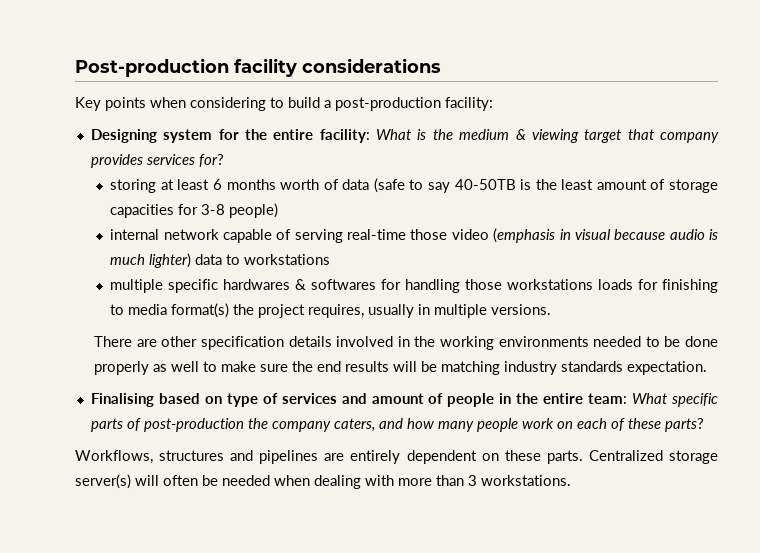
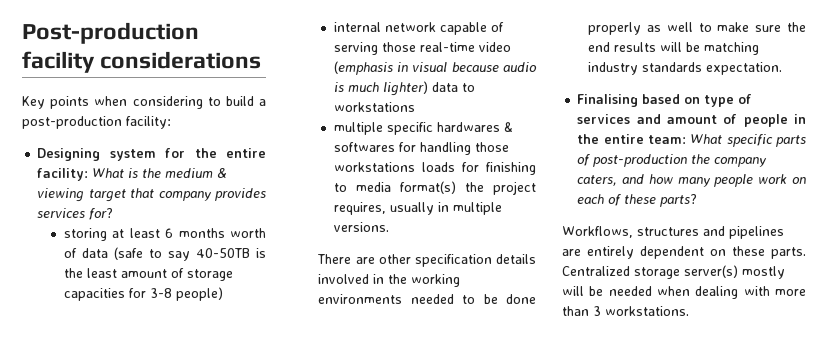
- internal network capable of serving real-time those video (emphasis in visual because audio is much lighter) data to workstations
+ internal network capable of serving those real-time video (emphasis in visual because audio is much lighter) data to workstations
- Centralized storage server(s) will often be needed when dealing with more than 3 workstations.
+ Centralized storage server(s) mostly will be needed when dealing with more than 3 workstations.

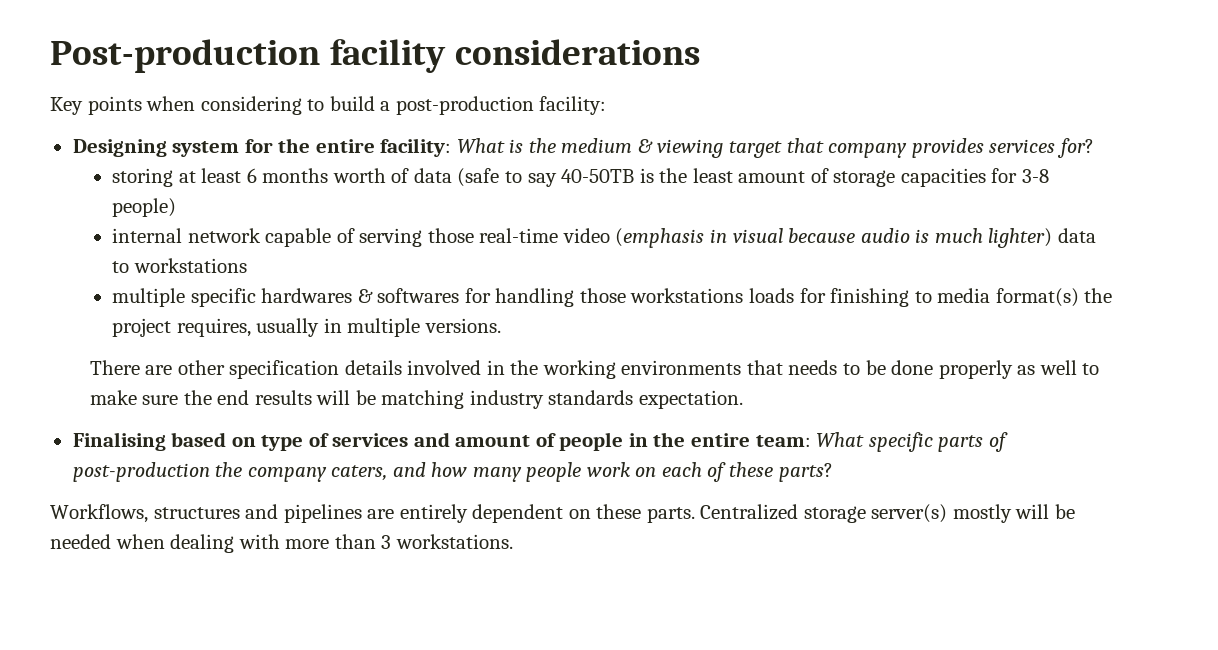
- There are other specification details involved in the working environments needed to be done properly as well to make sure the end results will be matching industry standards expectation.
+ There are other specification details involved in the working environments that needs to be done properly as well to make sure the end results will be matching industry standards expectation.

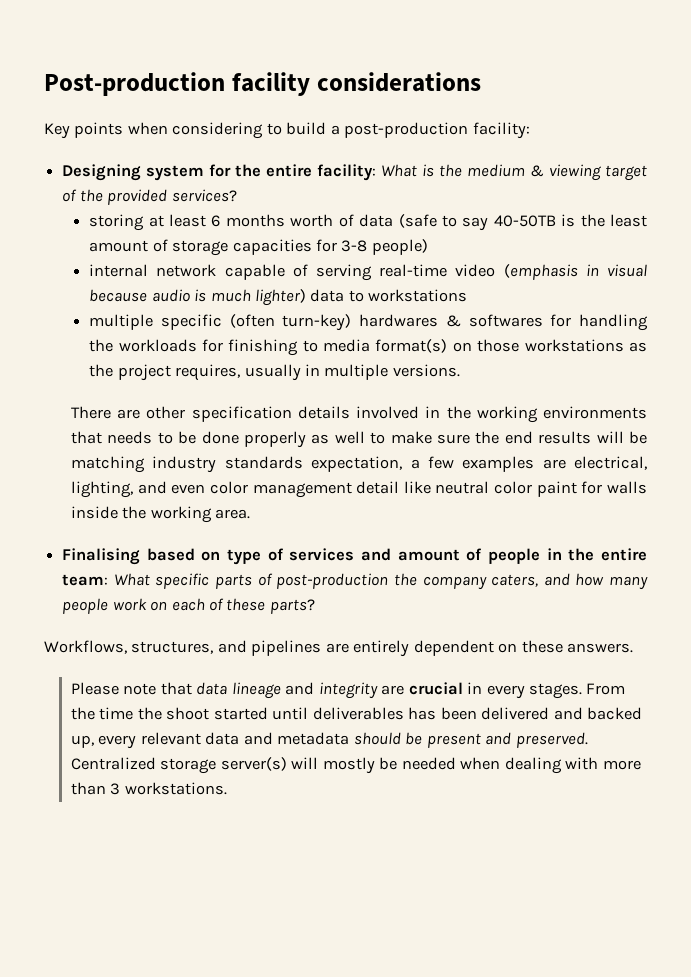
- Designing system for the entire facility: What is the medium & viewing target that company provides services for?
+ Designing system for the entire facility: What is the medium & viewing target of the provided services?
- internal network capable of serving those real-time video (emphasis in visual because audio is much lighter) data to workstations
+ internal network capable of serving real-time video (emphasis in visual because audio is much lighter) data to workstations
- multiple specific hardwares & softwares for handling those workstations loads for finishing to media format(s) the project requires, usually in multiple versions.
+ multiple specific (often turn-key) hardwares & softwares for handling the workloads for finishing to media format(s) on those workstations as the project requires, usually in multiple versions.
- There are other specification details involved in the working environments that needs to be done properly as well to make sure the end results will be matching industry standards expectation.
+ There are other specification details involved in the working environments that needs to be done properly as well to make sure the end results will be matching industry standards expectation, a few examples are electrical, lighting, and even color management detail like neutral color paint for walls inside the working area.
- Workflows, structures and pipelines are entirely dependent on these parts.
+ Workflows, structures, and pipelines are entirely dependent on these answers.
+ Please note that data lineage and integrity are crucial in every stages. From the time the shoot started until deliverables has been delivered and backed up, every relevant data and metadata should be present and preserved.
- Centralized storage server(s) mostly will be needed when dealing with more than 3 workstations.
+ Centralized storage server(s) will mostly be needed when dealing with more than 3 workstations.

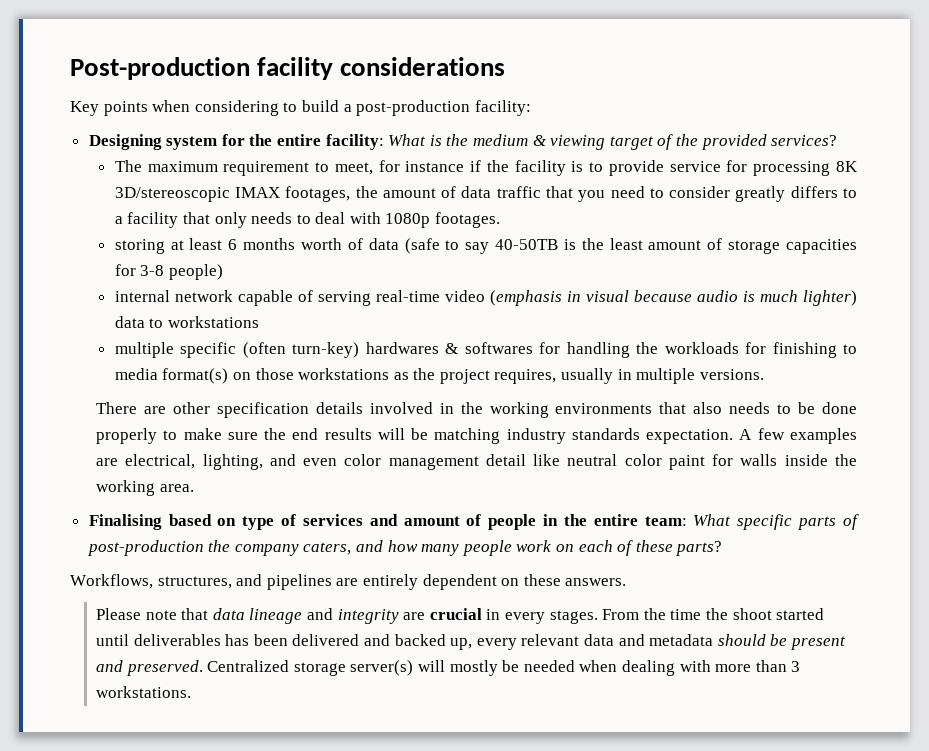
+ The maximum requirement to meet, for instance if the facility is to provide service for processing 8K 3D/stereoscopic IMAX footages, the amount of data traffic that you need to consider greatly differs to a facility that only needs to deal with 1080p footages.
- There are other specification details involved in the working environments that needs to be done properly as well to make sure the end results will be matching industry standards expectation, a few examples are electrical, lighting, and even color management detail like neutral color paint for walls inside the working area.
+ There are other specification details involved in the working environments that also needs to be done properly to make sure the end results will be matching industry standards expectation. A few examples are electrical, lighting, and even color management detail like neutral color paint for walls inside the working area.

